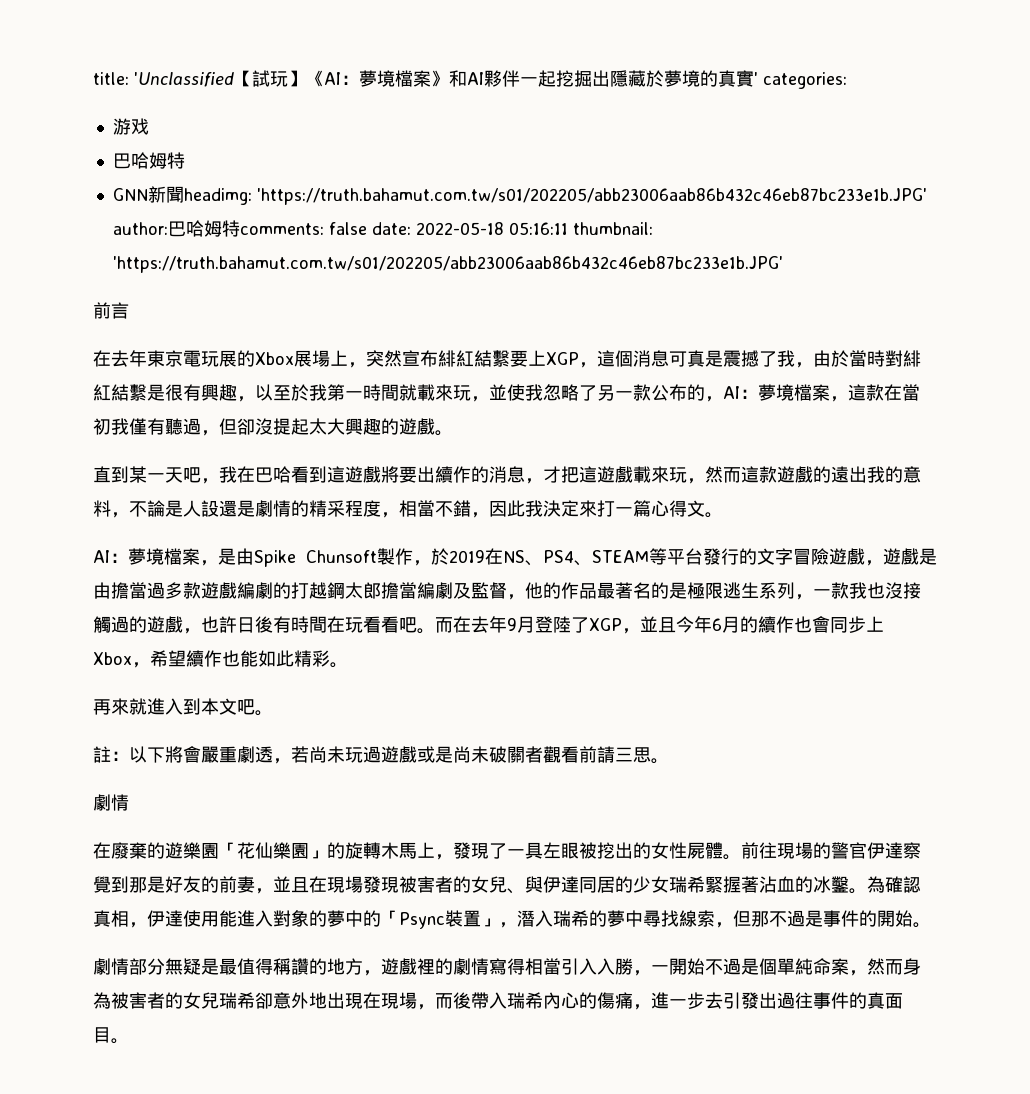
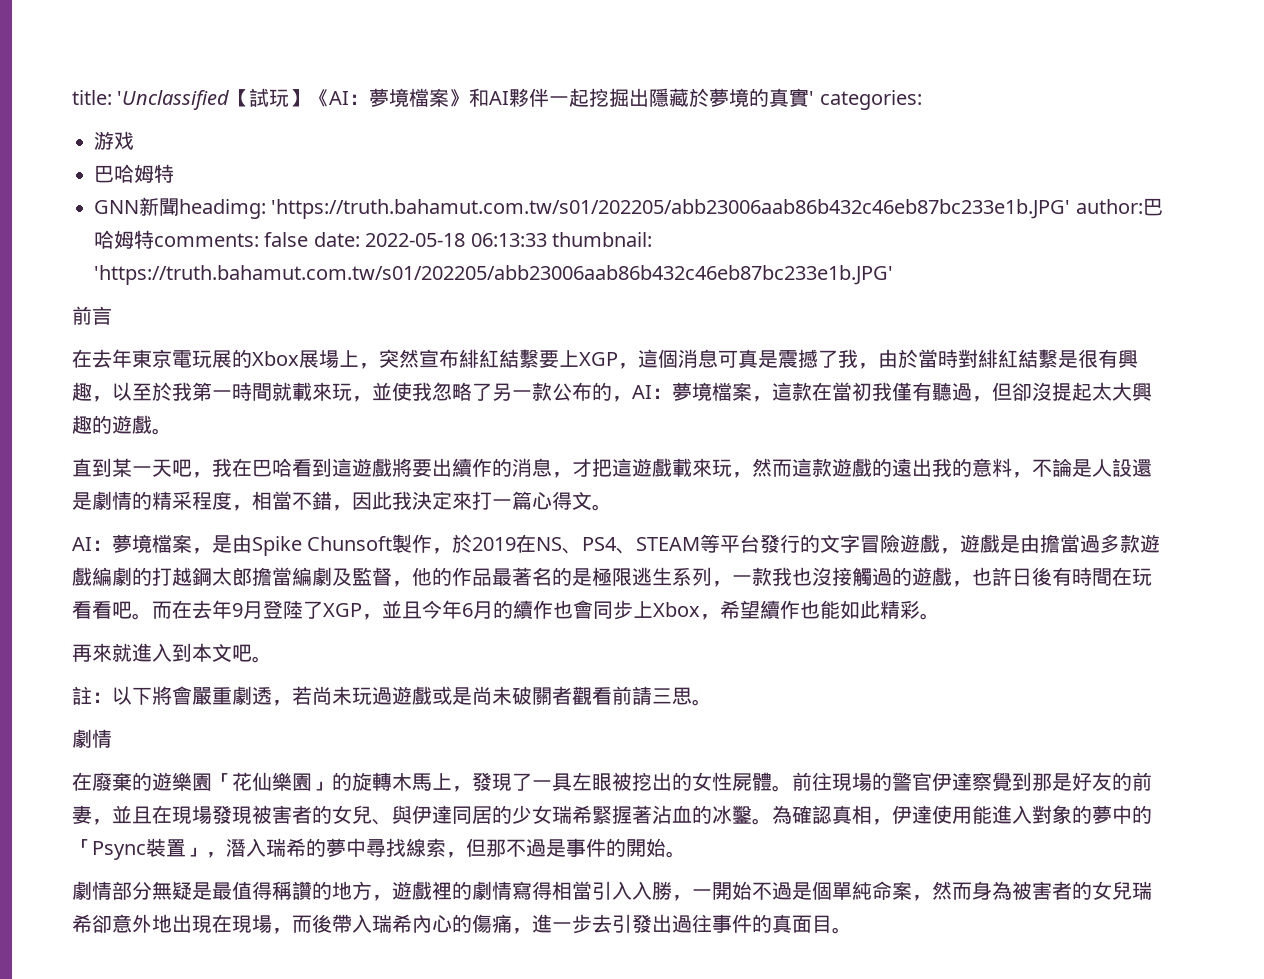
- GNN新聞headimg: 'https://truth.bahamut.com.tw/s01/202205/abb23006aab86b432c46eb87bc233e1b.JPG' author:巴哈姆特comments: false date: 2022-05-18 05:16:11 thumbnail: 'https://truth.bahamut.com.tw/s01/202205/abb23006aab86b432c46eb87bc233e1b.JPG'
+ GNN新聞headimg: 'https://truth.bahamut.com.tw/s01/202205/abb23006aab86b432c46eb87bc233e1b.JPG' author:巴哈姆特comments: false date: 2022-05-18 06:13:33 thumbnail: 'https://truth.bahamut.com.tw/s01/202205/abb23006aab86b432c46eb87bc233e1b.JPG'

